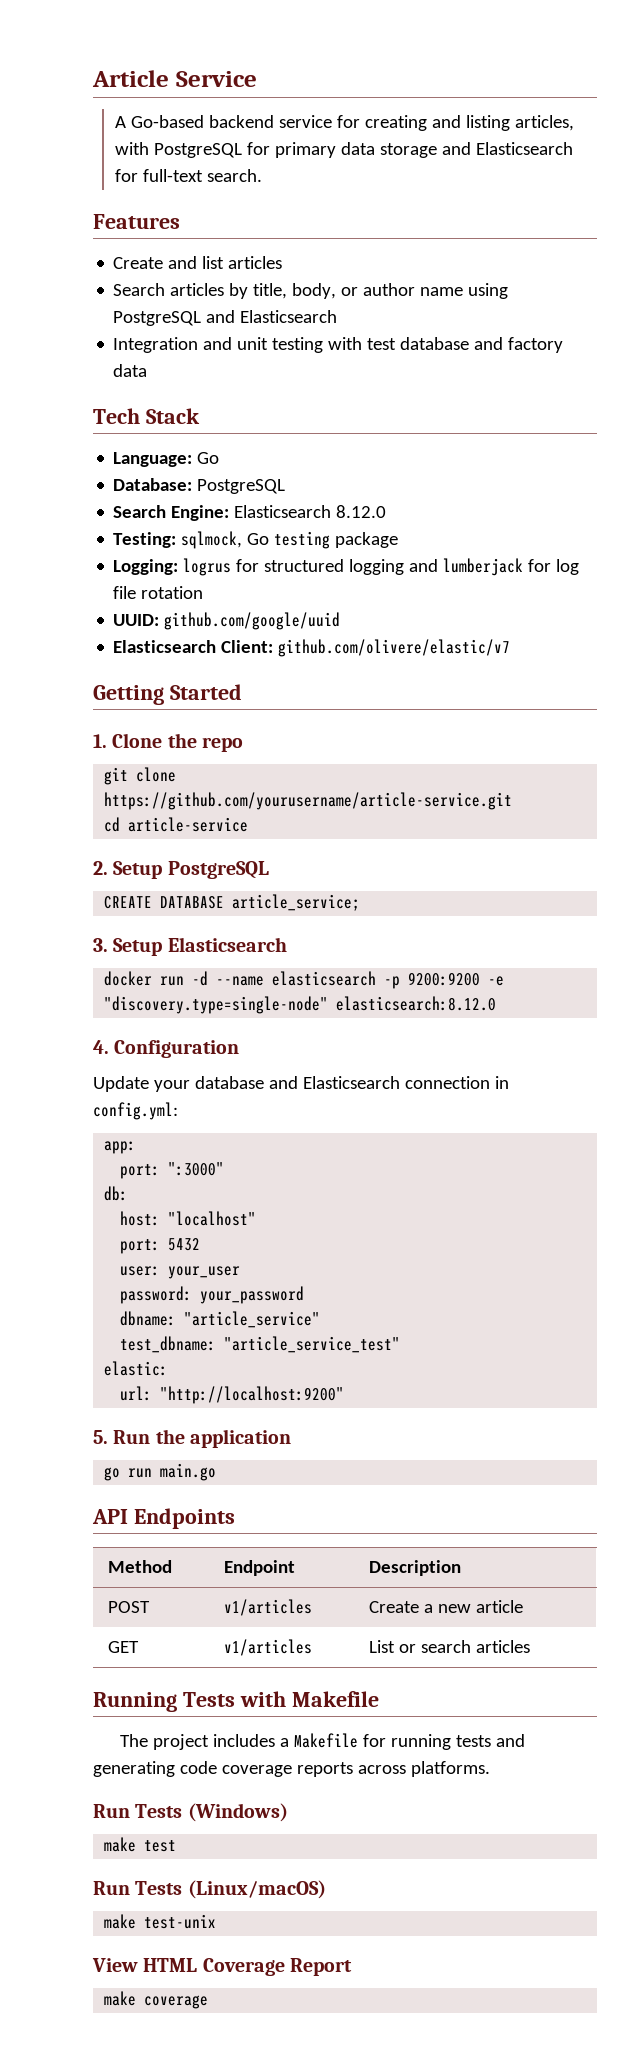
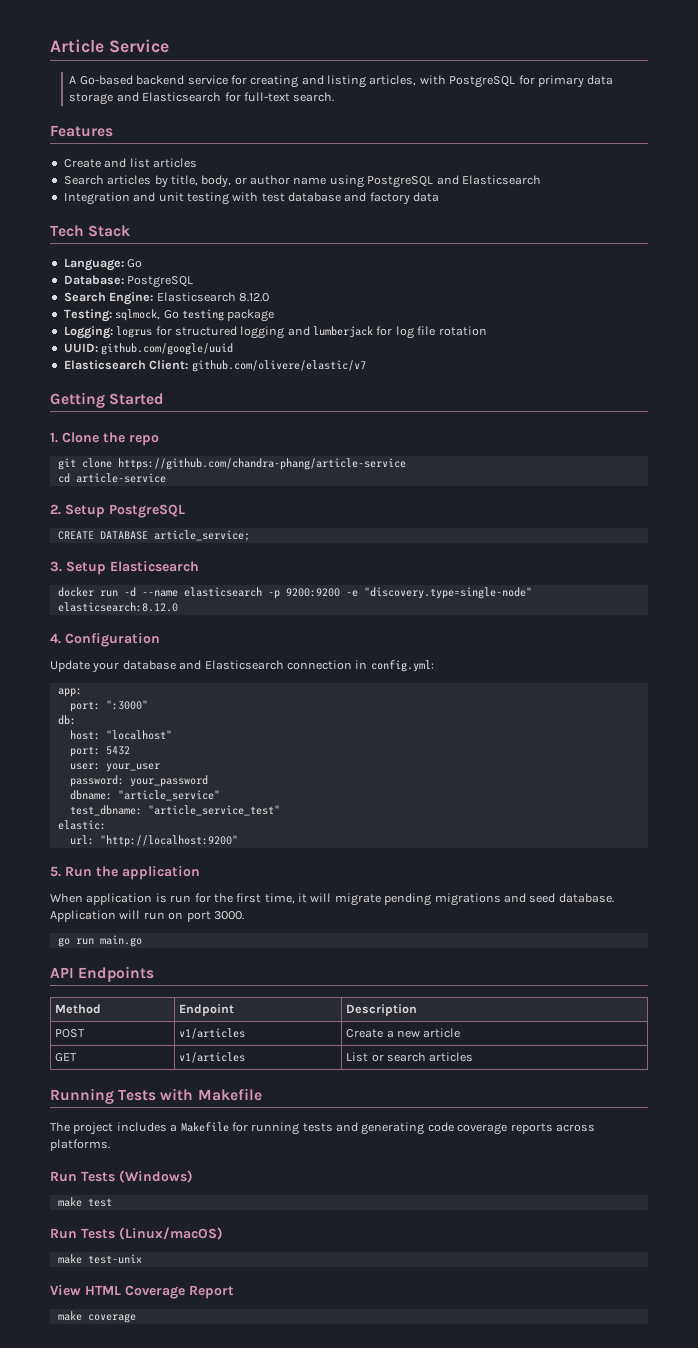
- git clone https://github.com/yourusername/article-service.git
+ git clone https://github.com/chandra-phang/article-service
+ When application is run for the first time, it will migrate pending migrations and seed database. Application will run on port 3000.

